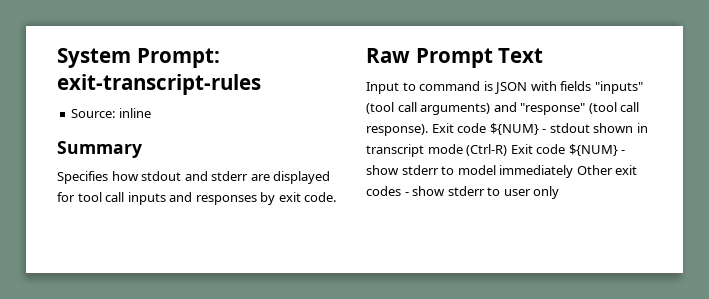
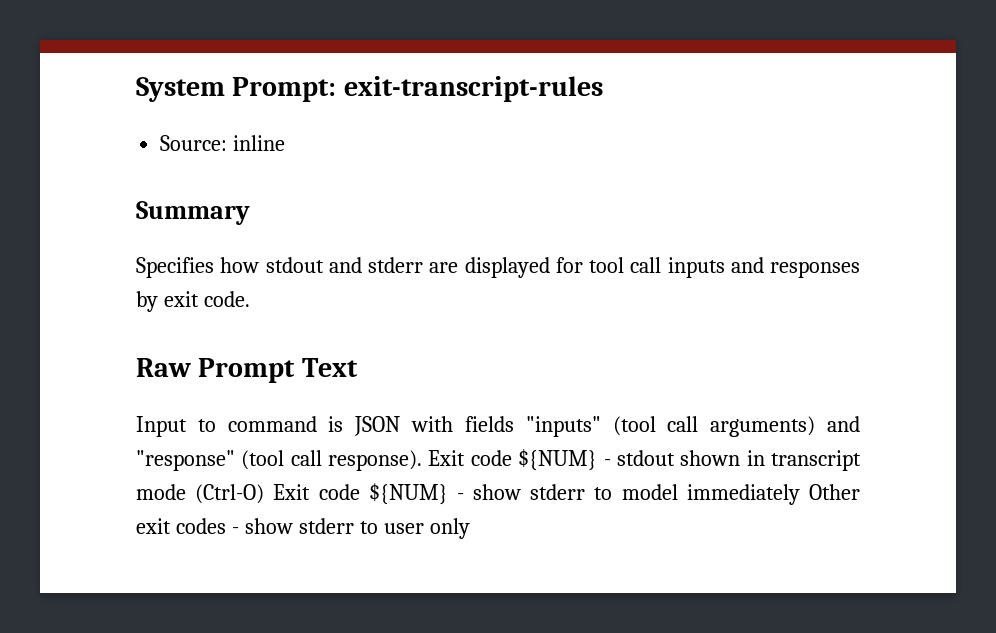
- Exit code ${NUM} - stdout shown in transcript mode (Ctrl-R) Exit code ${NUM} - show stderr to model immediately Other exit codes - show stderr to user only
+ Exit code ${NUM} - stdout shown in transcript mode (Ctrl-O) Exit code ${NUM} - show stderr to model immediately Other exit codes - show stderr to user only

